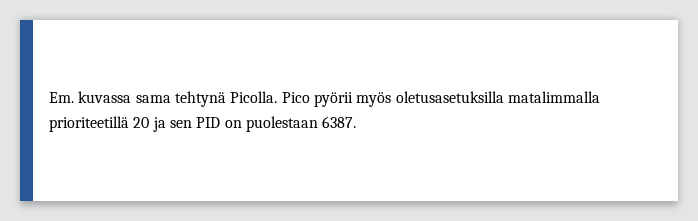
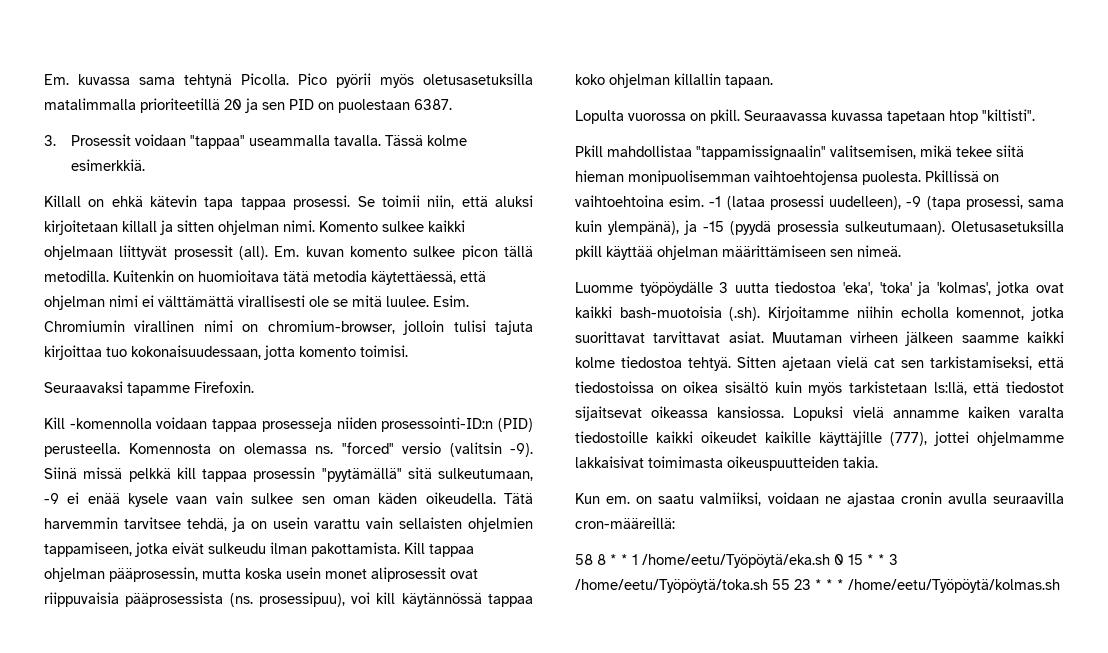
+ 3. Prosessit voidaan "tappaa" useammalla tavalla. Tässä kolme esimerkkiä.
+ Killall on ehkä kätevin tapa tappaa prosessi. Se toimii niin, että aluksi kirjoitetaan killall ja sitten ohjelman nimi. Komento sulkee kaikki ohjelmaan liittyvät prosessit (all). Em. kuvan komento sulkee picon tällä metodilla. Kuitenkin on huomioitava tätä metodia käytettäessä, että ohjelman nimi ei välttämättä virallisesti ole se mitä luulee. Esim. Chromiumin virallinen nimi on chromium-browser, jolloin tulisi tajuta kirjoittaa tuo kokonaisuudessaan, jotta komento toimisi.
+ Seuraavaksi tapamme Firefoxin.
+ Kill -komennolla voidaan tappaa prosesseja niiden prosessointi-ID:n (PID) perusteella. Komennosta on olemassa ns. "forced" versio (valitsin -9). Siinä missä pelkkä kill tappaa prosessin "pyytämällä" sitä sulkeutumaan, -9 ei enää kysele vaan vain sulkee sen oman käden oikeudella. Tätä harvemmin tarvitsee tehdä, ja on usein varattu vain sellaisten ohjelmien tappamiseen, jotka eivät sulkeudu ilman pakottamista. Kill tappaa ohjelman pääprosessin, mutta koska usein monet aliprosessit ovat riippuvaisia pääprosessista (ns. prosessipuu), voi kill käytännössä tappaa koko ohjelman killallin tapaan.
+ Lopulta vuorossa on pkill. Seuraavassa kuvassa tapetaan htop "kiltisti".
+ Pkill mahdollistaa "tappamissignaalin" valitsemisen, mikä tekee siitä hieman monipuolisemman vaihtoehtojensa puolesta. Pkillissä on vaihtoehtoina esim. -1 (lataa prosessi uudelleen), -9 (tapa prosessi, sama kuin ylempänä), ja -15 (pyydä prosessia sulkeutumaan). Oletusasetuksilla pkill käyttää ohjelman määrittämiseen sen nimeä.
+ Luomme työpöydälle 3 uutta tiedostoa 'eka', 'toka' ja 'kolmas', jotka ovat kaikki bash-muotoisia (.sh). Kirjoitamme niihin echolla komennot, jotka suorittavat tarvittavat asiat. Muutaman virheen jälkeen saamme kaikki kolme tiedostoa tehtyä. Sitten ajetaan vielä cat sen tarkistamiseksi, että tiedostoissa on oikea sisältö kuin myös tarkistetaan ls:llä, että tiedostot sijaitsevat oikeassa kansiossa. Lopuksi vielä annamme kaiken varalta tiedostoille kaikki oikeudet kaikille käyttäjille (777), jottei ohjelmamme lakkaisivat toimimasta oikeuspuutteiden takia.
+ Kun em. on saatu valmiiksi, voidaan ne ajastaa cronin avulla seuraavilla cron-määreillä:
+ 58 8 * * 1 /home/eetu/Työpöytä/eka.sh 0 15 * * 3 /home/eetu/Työpöytä/toka.sh 55 23 * * * /home/eetu/Työpöytä/kolmas.sh

